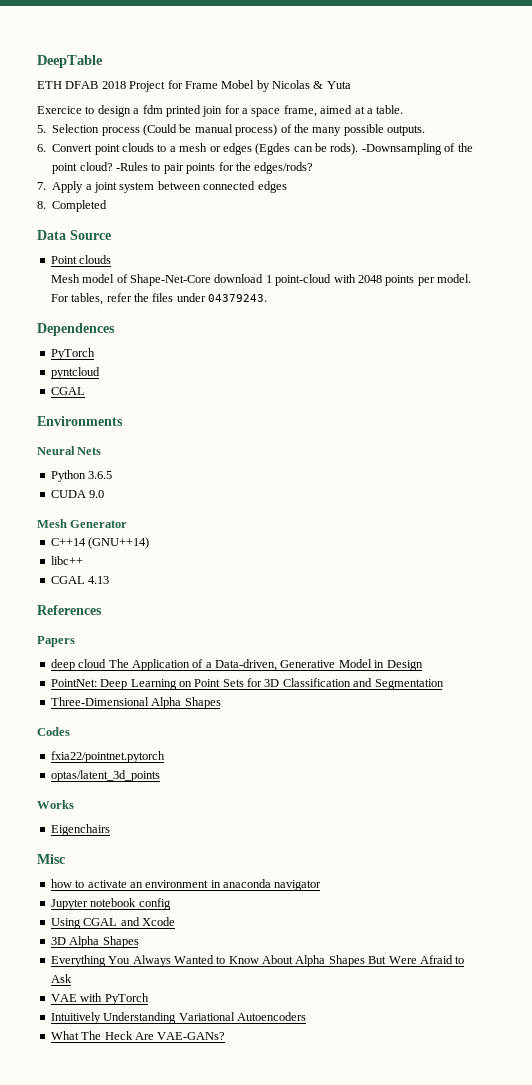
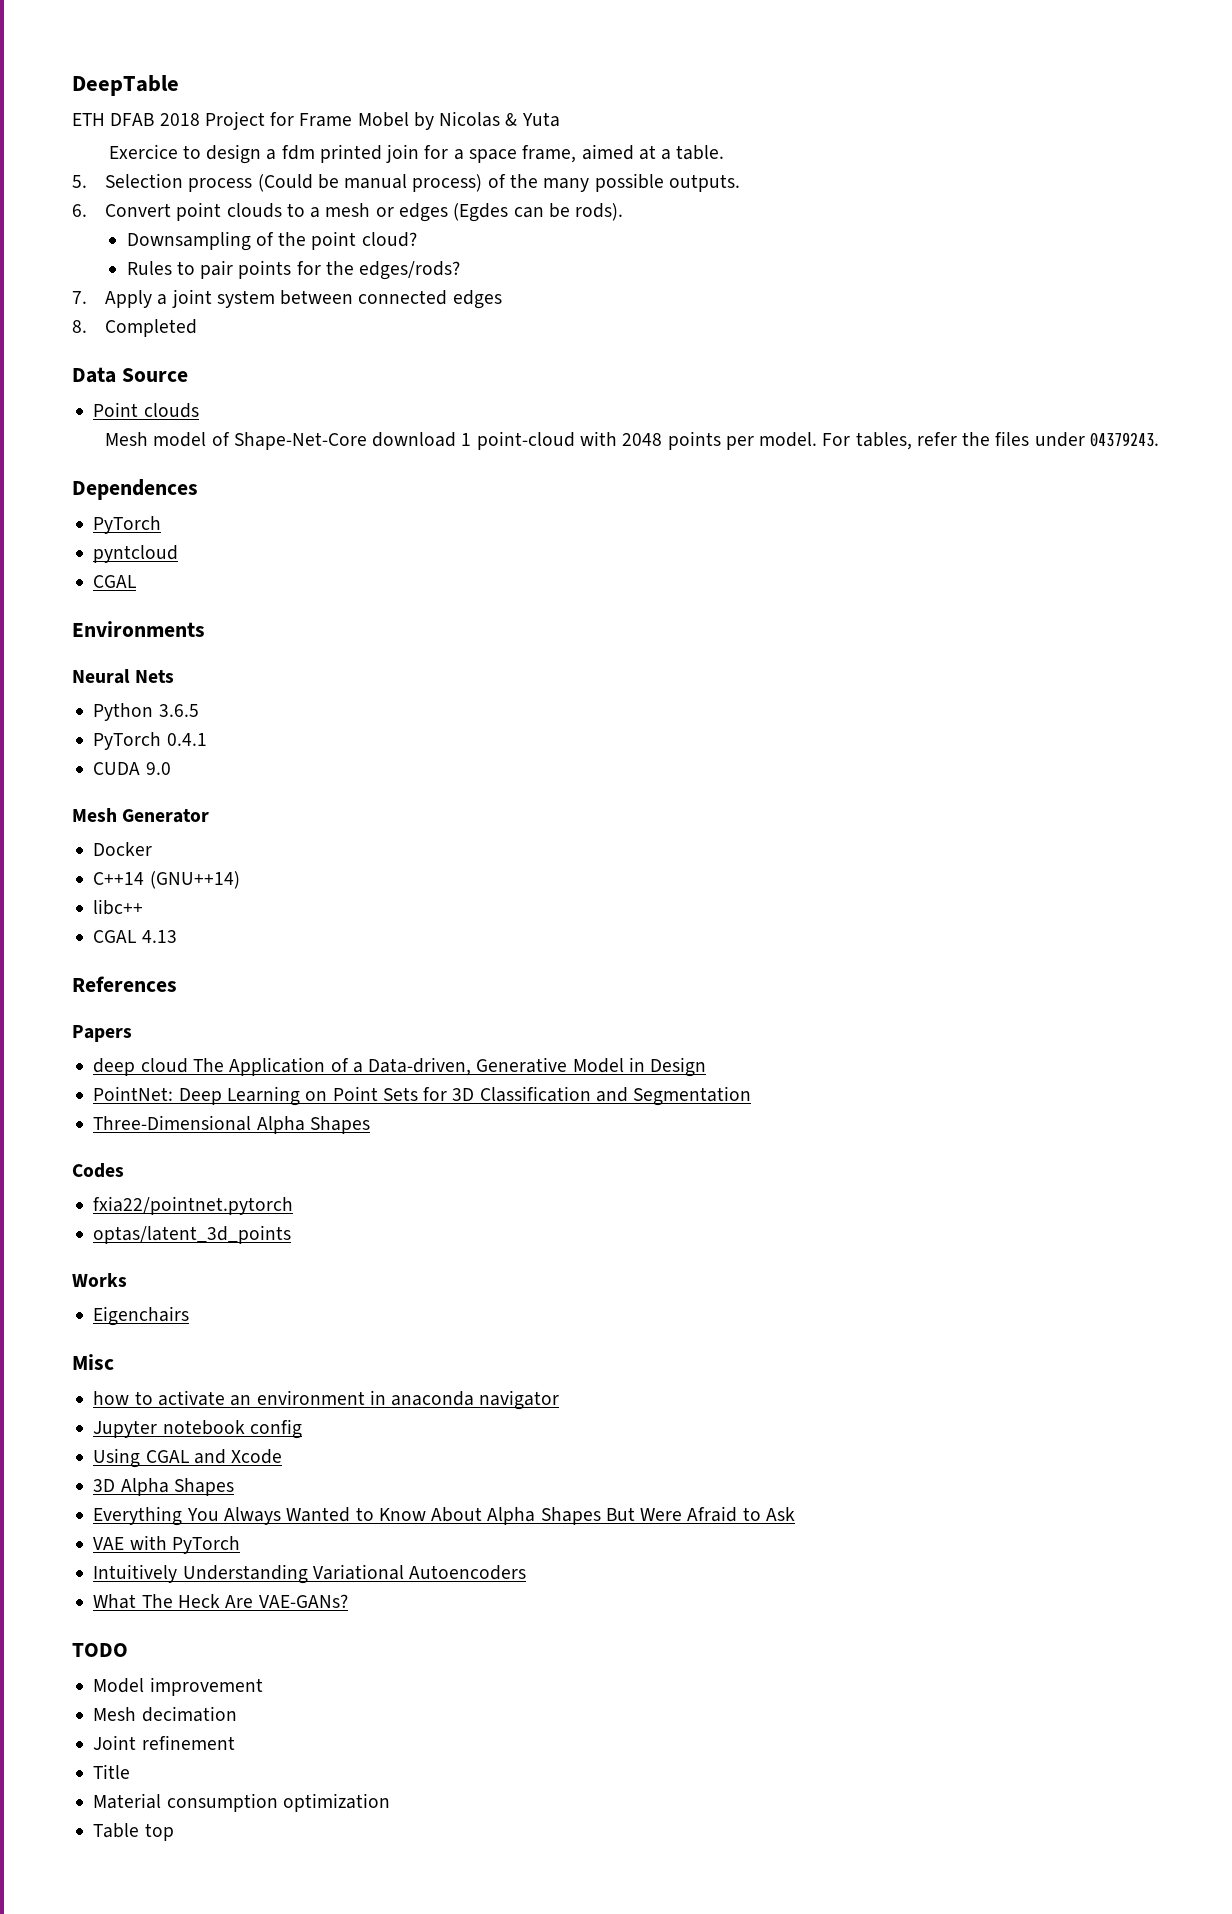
- 6. Convert point clouds to a mesh or edges (Egdes can be rods). -Downsampling of the point cloud? -Rules to pair points for the edges/rods?
+ 6. Convert point clouds to a mesh or edges (Egdes can be rods).
+ Downsampling of the point cloud?
+ Rules to pair points for the edges/rods?
+ PyTorch 0.4.1
+ Docker
+ TODO
+ Model improvement
+ Mesh decimation
+ Joint refinement
+ Title
+ Material consumption optimization
+ Table top

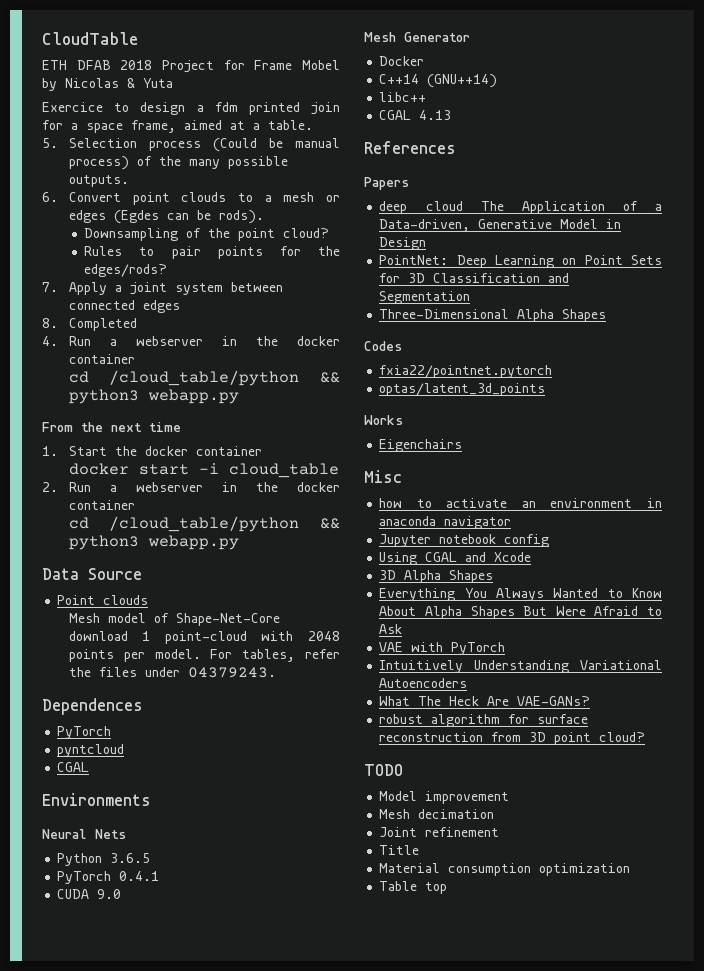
- DeepTable
+ CloudTable
+ 4. Run a webserver in the docker container
+ cd /cloud_table/python && python3 webapp.py
+ From the next time
+ 1. Start the docker container
+ docker start -i cloud_table
+ 2. Run a webserver in the docker container
+ cd /cloud_table/python && python3 webapp.py
+ robust algorithm for surface reconstruction from 3D point cloud?

